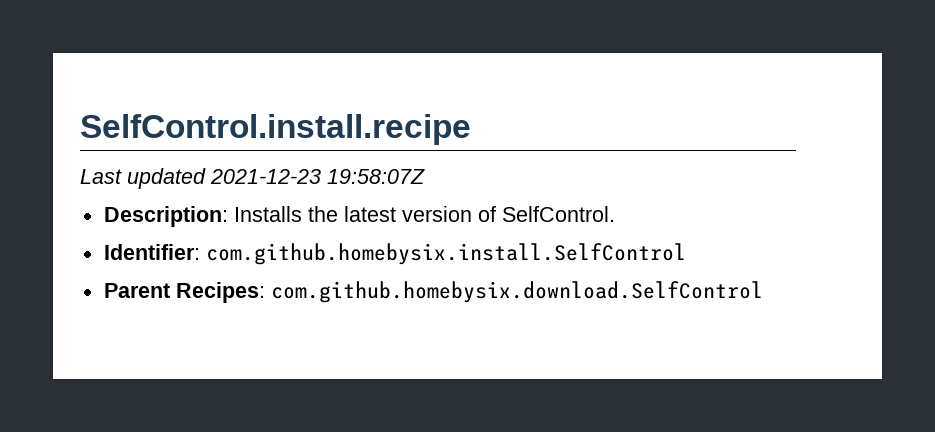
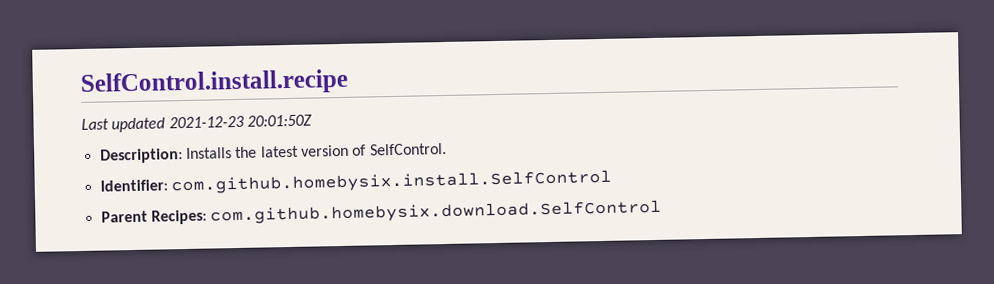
- Last updated 2021-12-23 19:58:07Z
+ Last updated 2021-12-23 20:01:50Z

